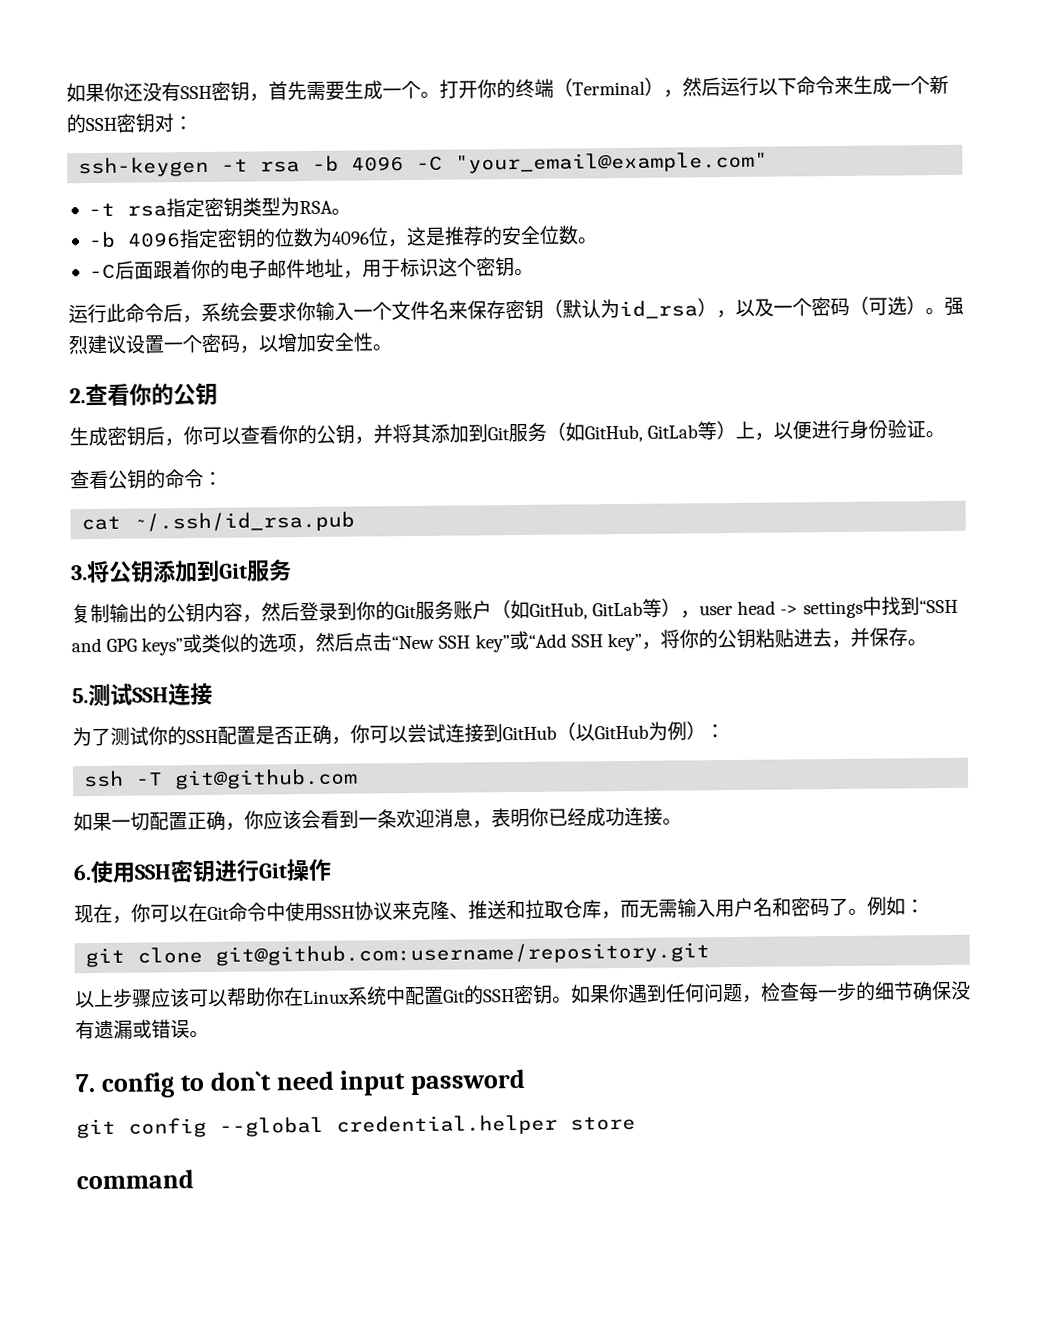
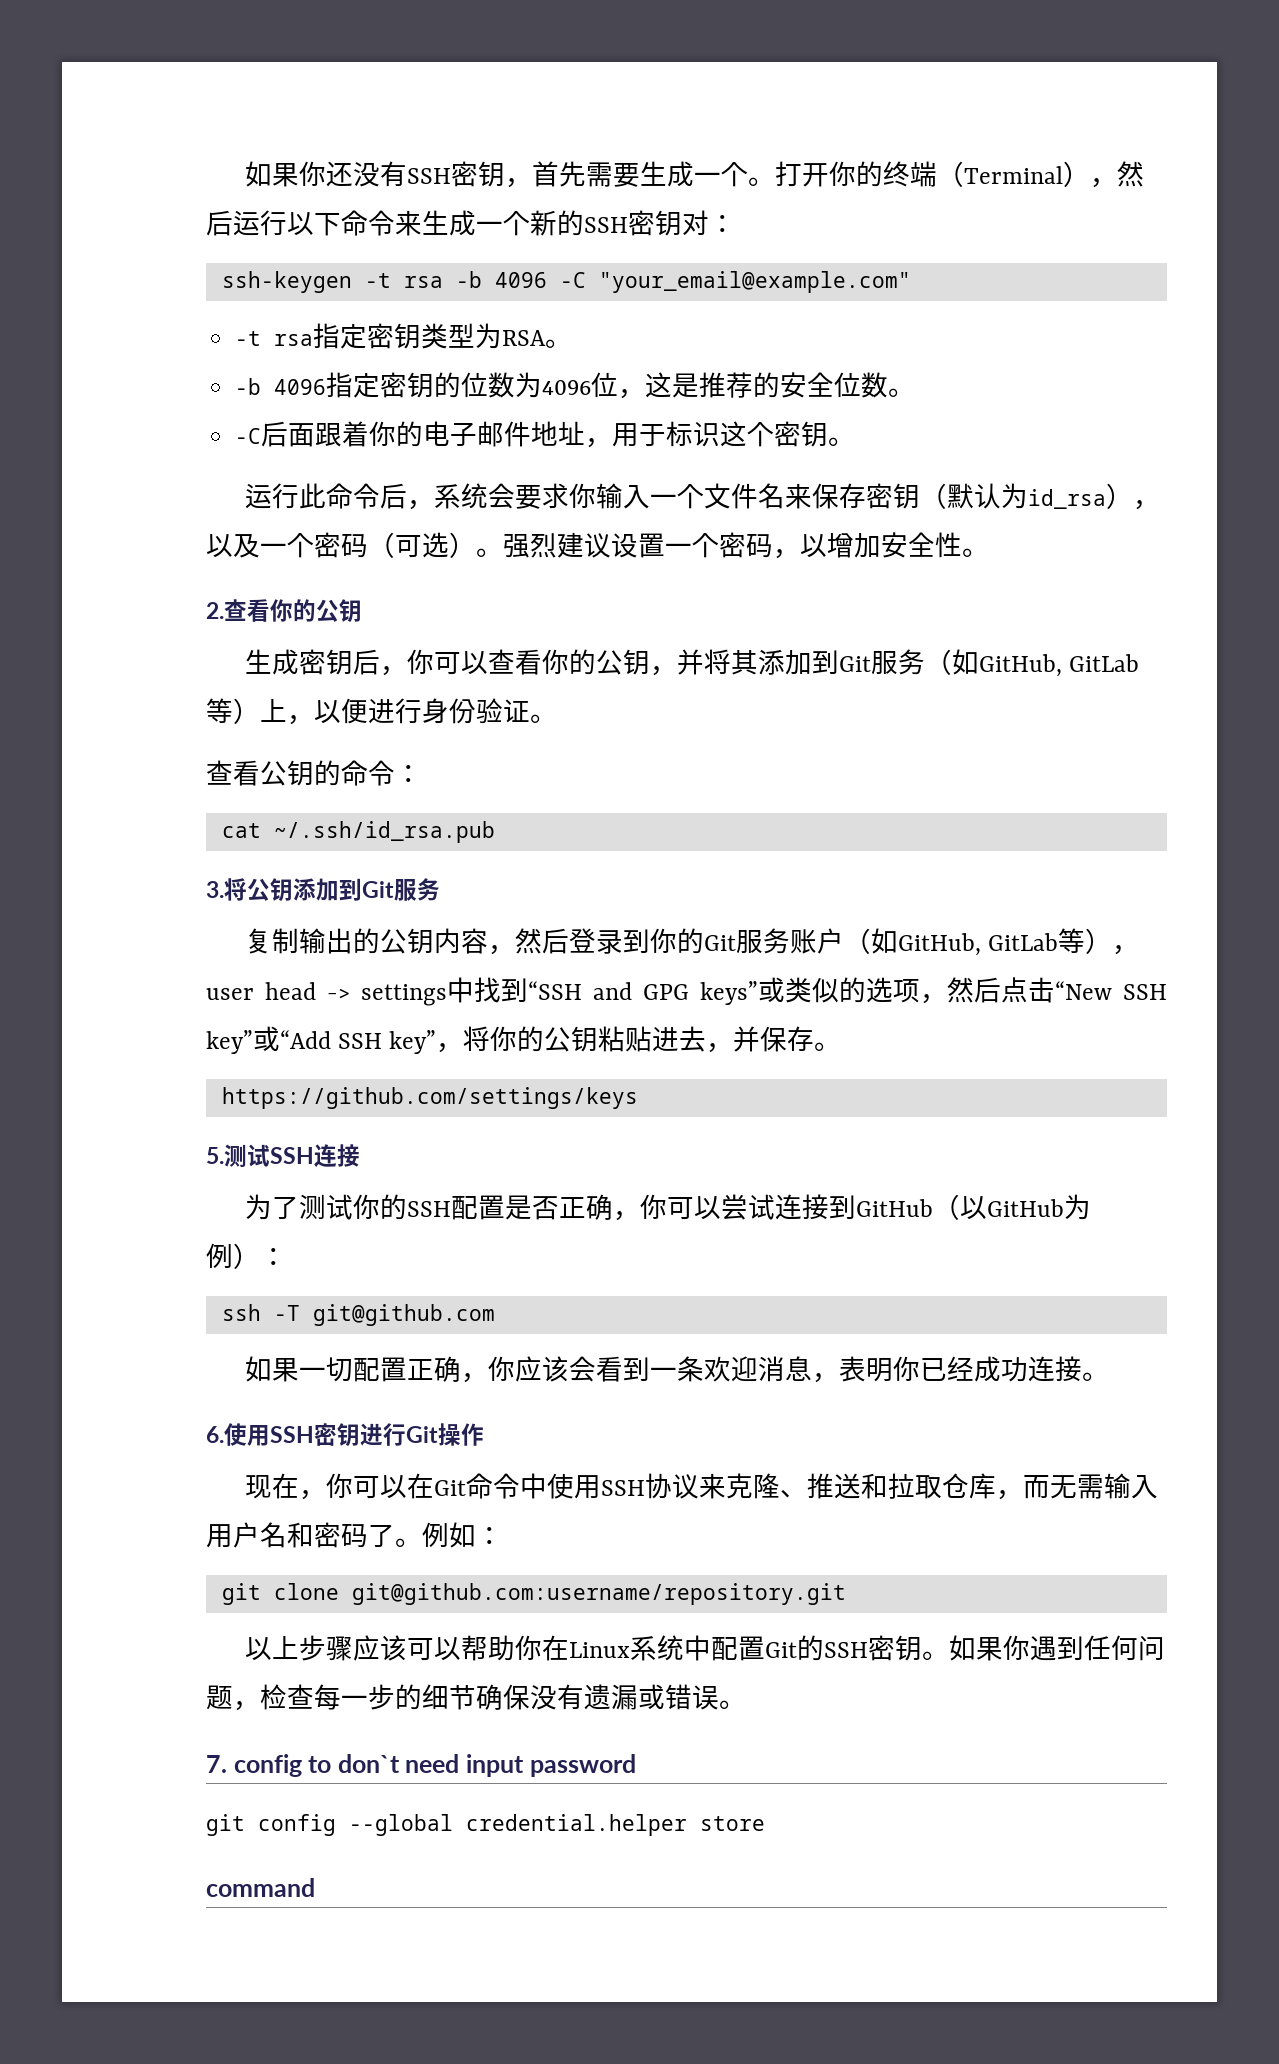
+ https://github.com/settings/keys

